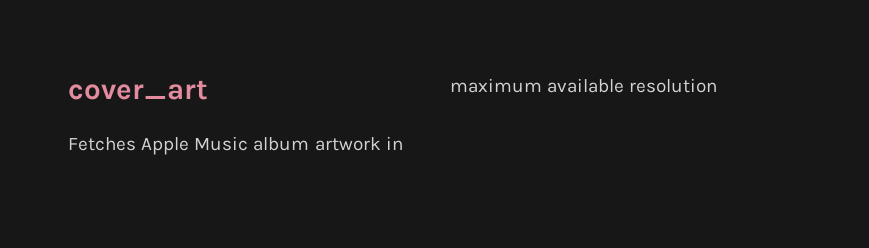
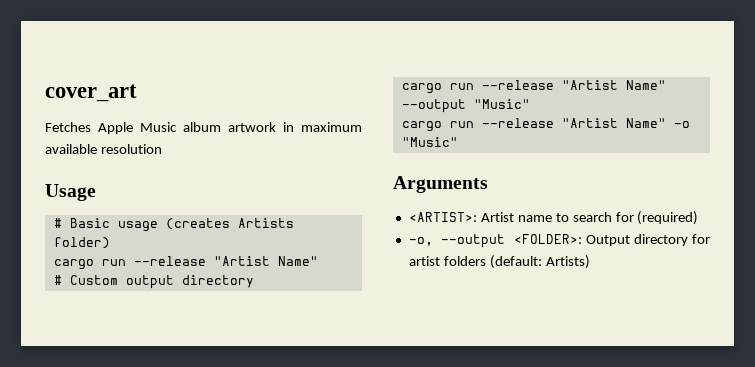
+ Usage
+ # Basic usage (creates Artists folder)
+ cargo run --release "Artist Name"
+ # Custom output directory
+ cargo run --release "Artist Name" --output "Music"
+ cargo run --release "Artist Name" -o "Music"
+ Arguments
+ <ARTIST>: Artist name to search for (required)
+ -o, --output <FOLDER>: Output directory for artist folders (default: Artists)

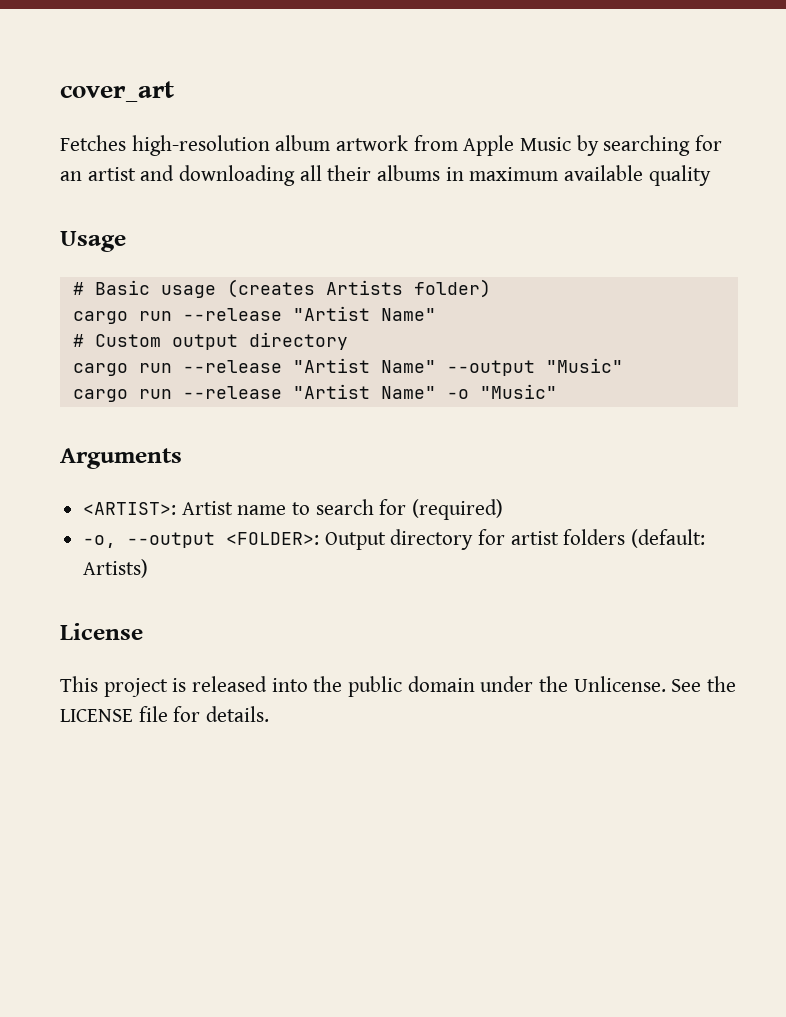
- Fetches Apple Music album artwork in maximum available resolution
+ Fetches high-resolution album artwork from Apple Music by searching for an artist and downloading all their albums in maximum available quality
+ License
+ This project is released into the public domain under the Unlicense. See the LICENSE file for details.

